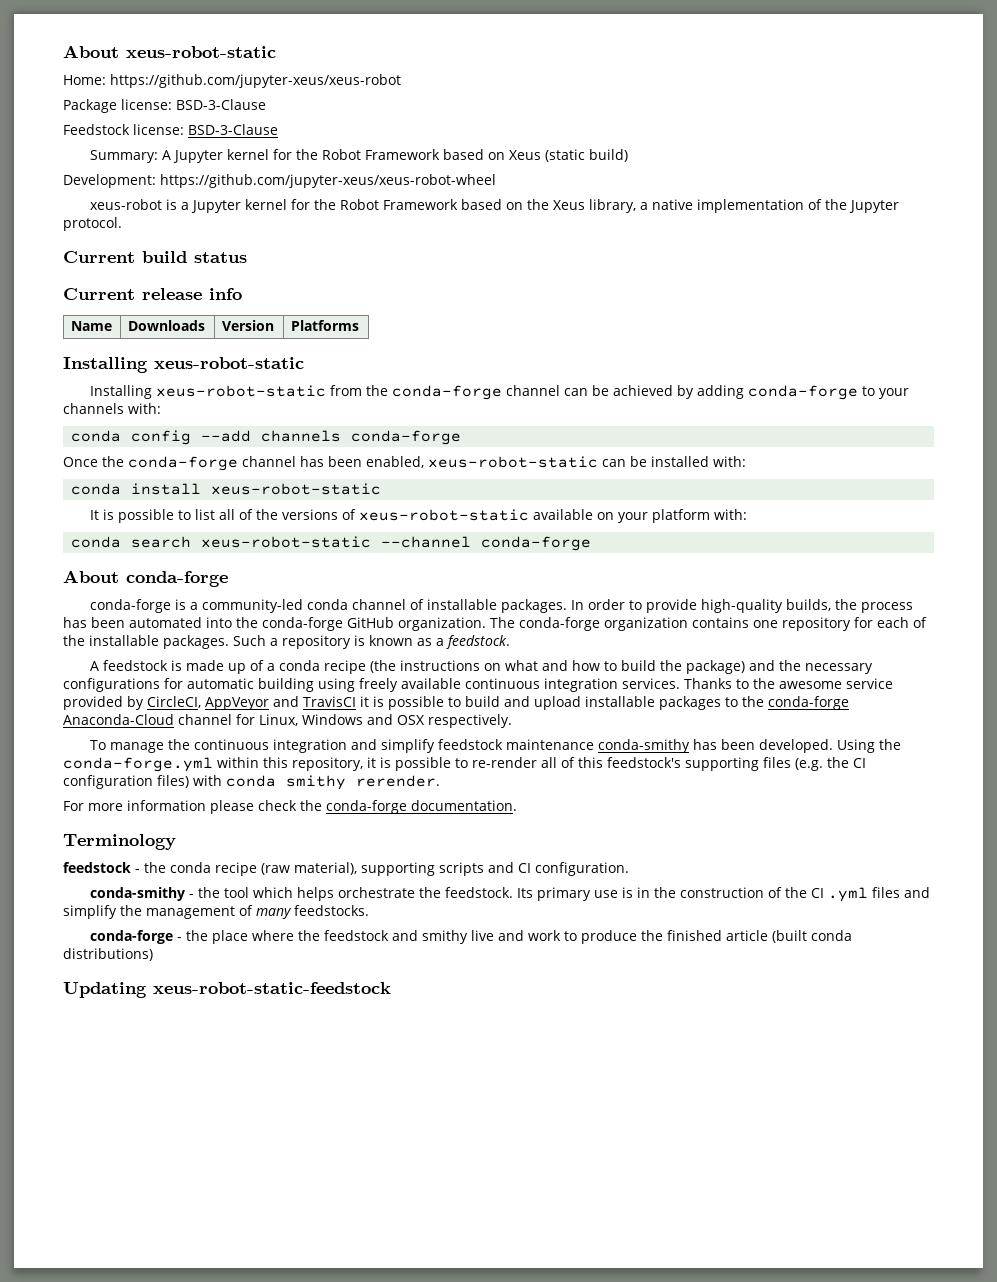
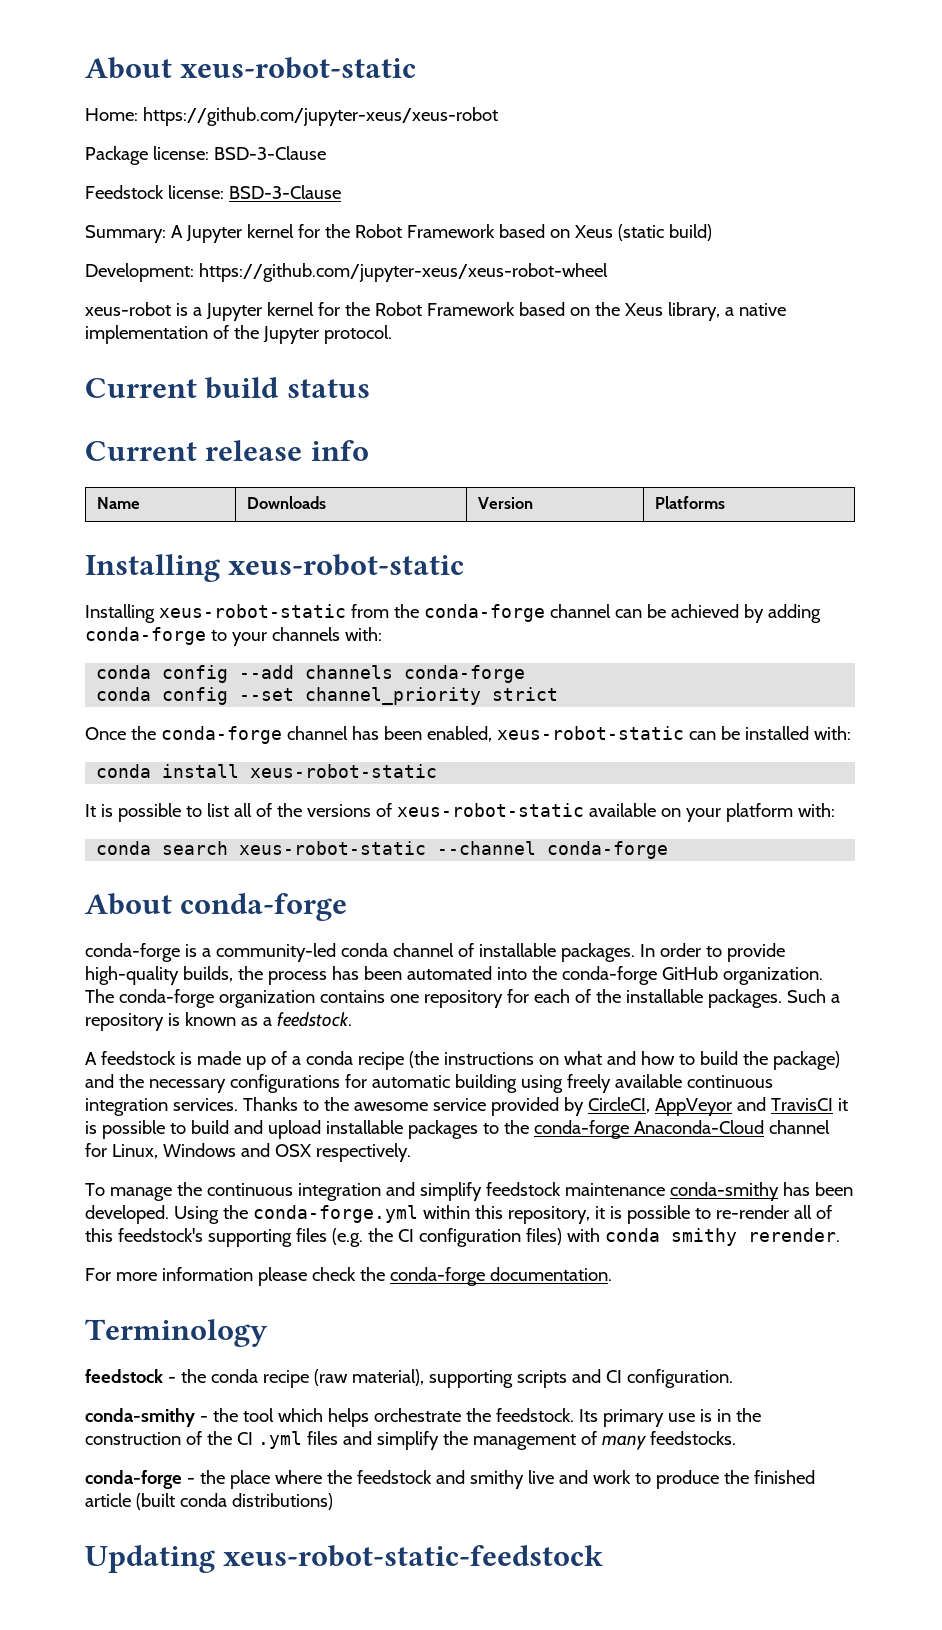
+ conda config --set channel_priority strict

